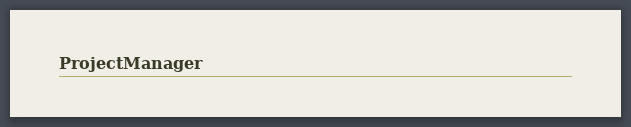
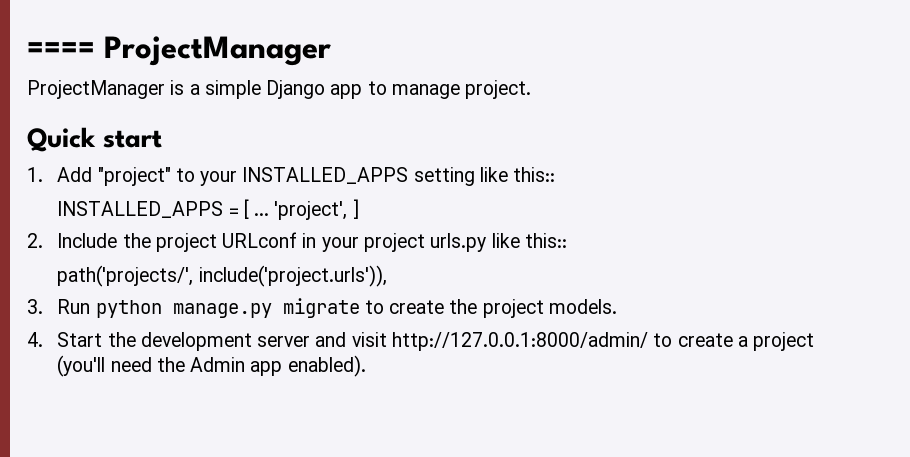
- ProjectManager
+ ==== ProjectManager
+ ProjectManager is a simple Django app to manage project.
+ Quick start
+ 1. Add "project" to your INSTALLED_APPS setting like this::
+ INSTALLED_APPS = [ ... 'project', ]
+ 2. Include the project URLconf in your project urls.py like this::
+ path('projects/', include('project.urls')),
+ 3. Run python manage.py migrate to create the project models.
+ 4. Start the development server and visit http://127.0.0.1:8000/admin/ to create a project (you'll need the Admin app enabled).

